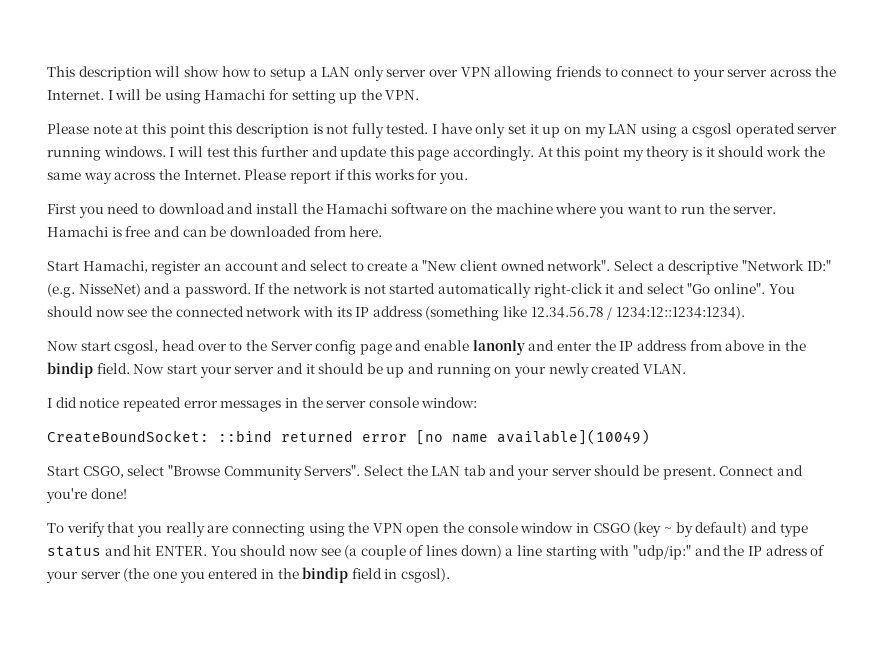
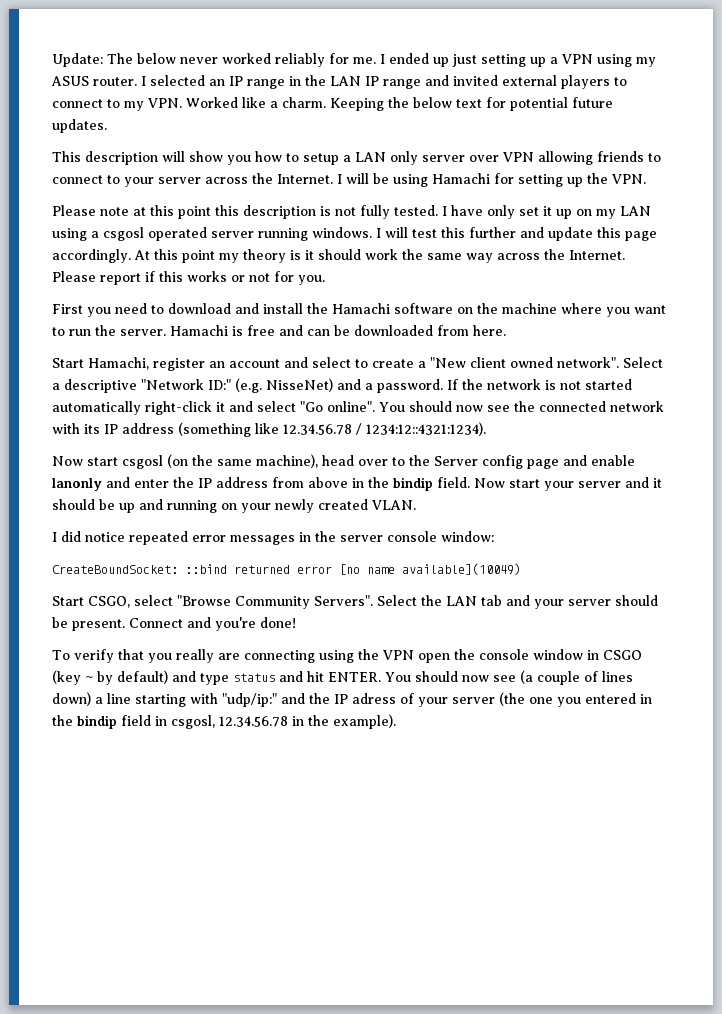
+ Update: The below never worked reliably for me. I ended up just setting up a VPN using my ASUS router. I selected an IP range in the LAN IP range and invited external players to connect to my VPN. Worked like a charm. Keeping the below text for potential future updates.
- This description will show how to setup a LAN only server over VPN allowing friends to connect to your server across the Internet.
+ This description will show you how to setup a LAN only server over VPN allowing friends to connect to your server across the Internet.
- Please report if this works for you.
+ Please report if this works or not for you.
- You should now see the connected network with its IP address (something like 12.34.56.78 / 1234:12::1234:1234).
- Now start csgosl, head over to the Server config page and enable lanonly and enter the IP address from above in the bindip field.
+ You should now see the connected network with its IP address (something like 12.34.56.78 / 1234:12::4321:1234).
+ Now start csgosl (on the same machine), head over to the Server config page and enable lanonly and enter the IP address from above in the bindip field.
- You should now see (a couple of lines down) a line starting with "udp/ip:" and the IP adress of your server (the one you entered in the bindip field in csgosl).
+ You should now see (a couple of lines down) a line starting with "udp/ip:" and the IP adress of your server (the one you entered in the bindip field in csgosl, 12.34.56.78 in the example).

